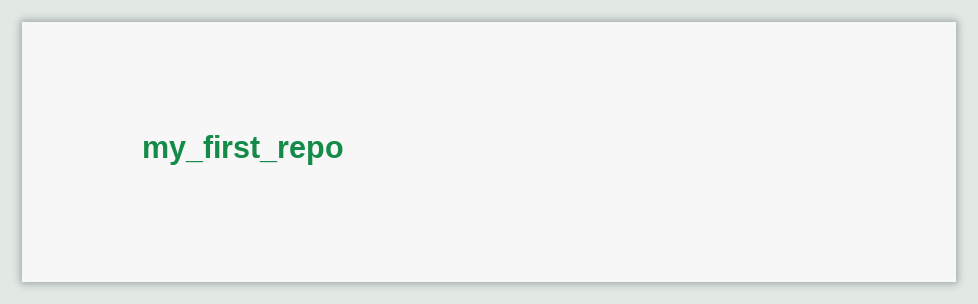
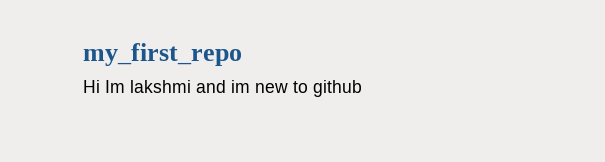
+ Hi Im lakshmi and im new to github

